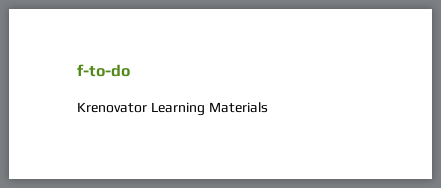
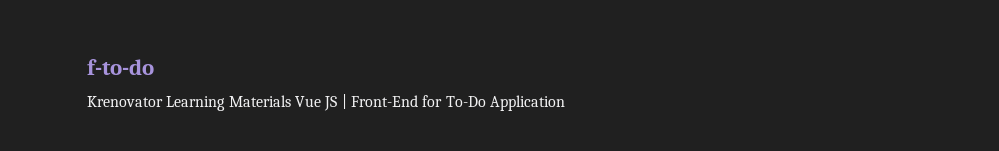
- Krenovator Learning Materials
+ Krenovator Learning Materials Vue JS | Front-End for To-Do Application

